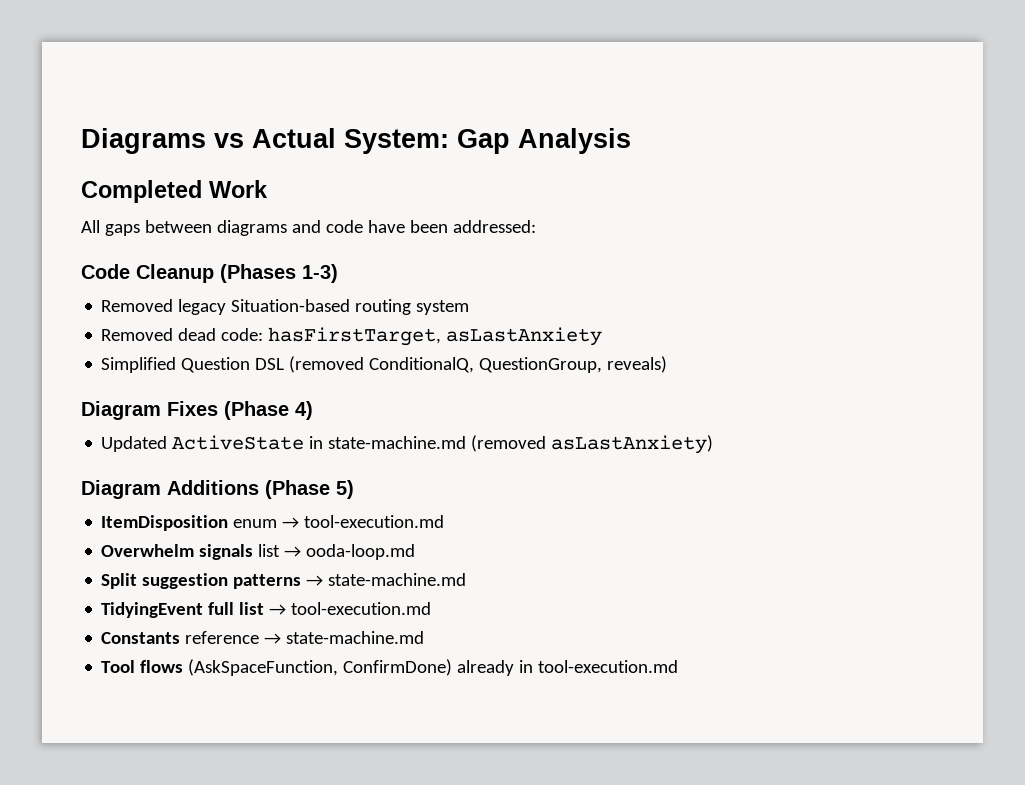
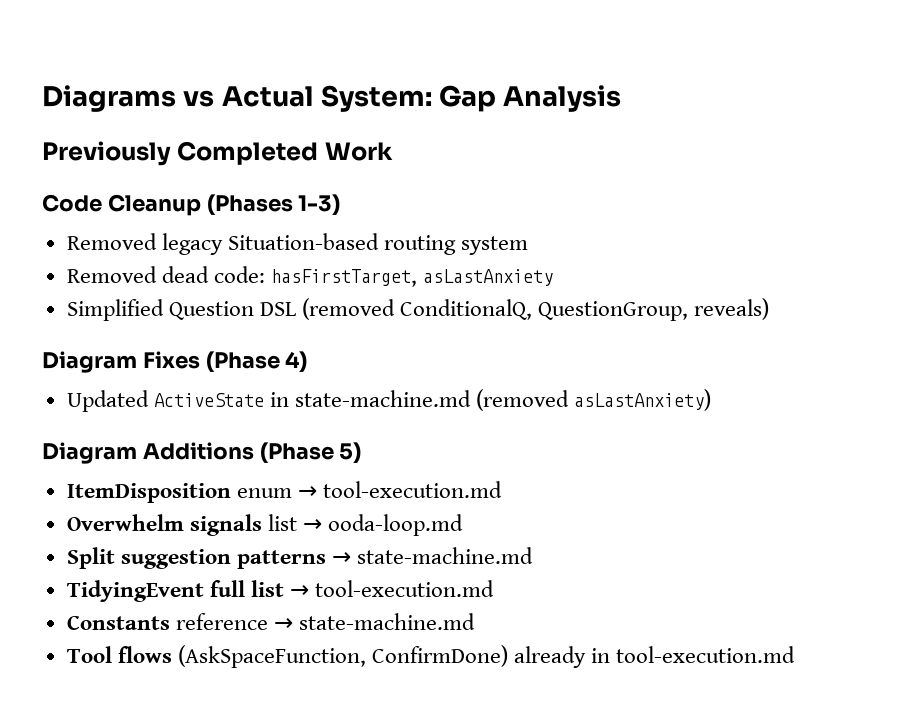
- Completed Work
+ Previously Completed Work
- All gaps between diagrams and code have been addressed:

